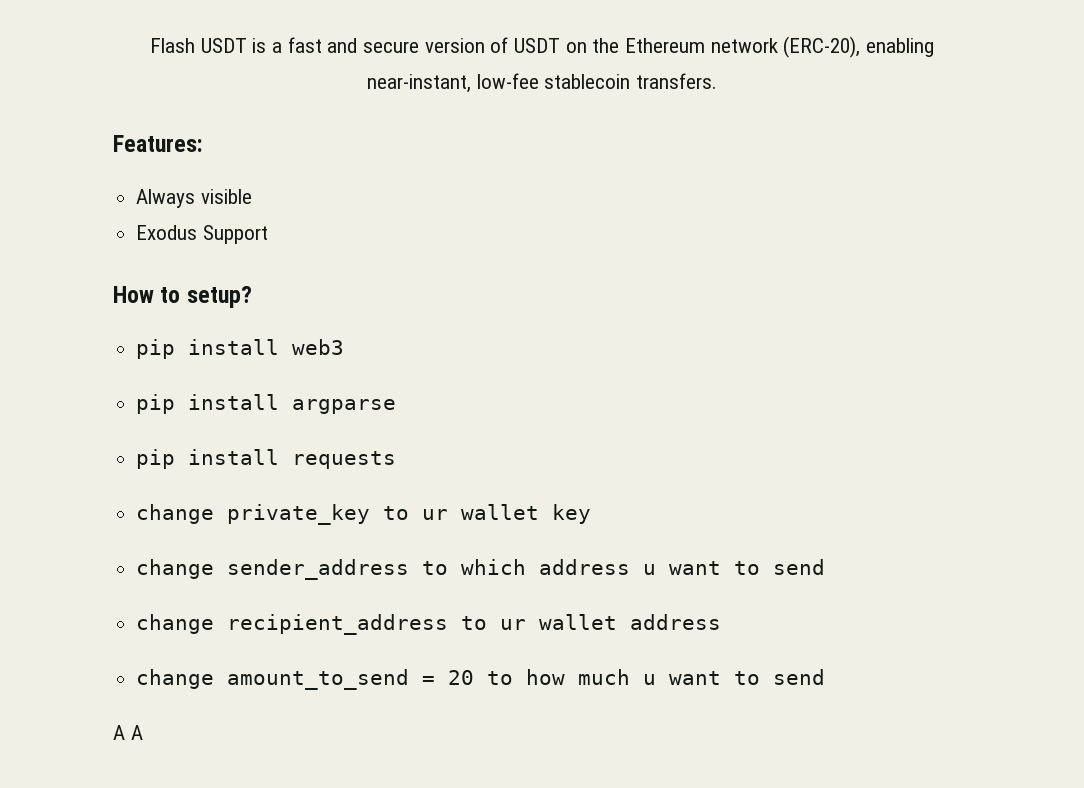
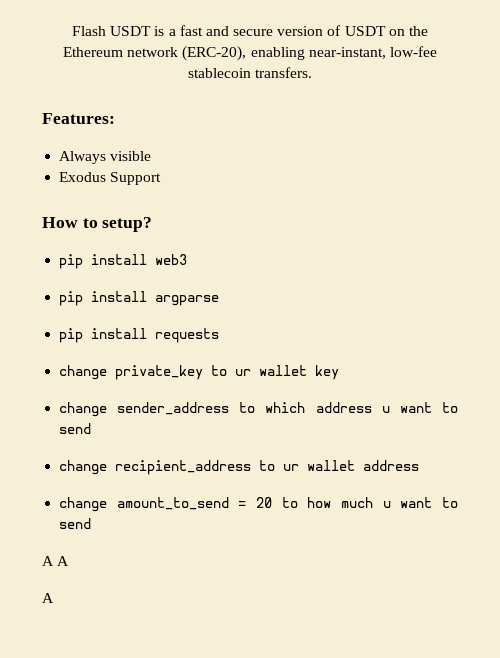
  A A
+ A

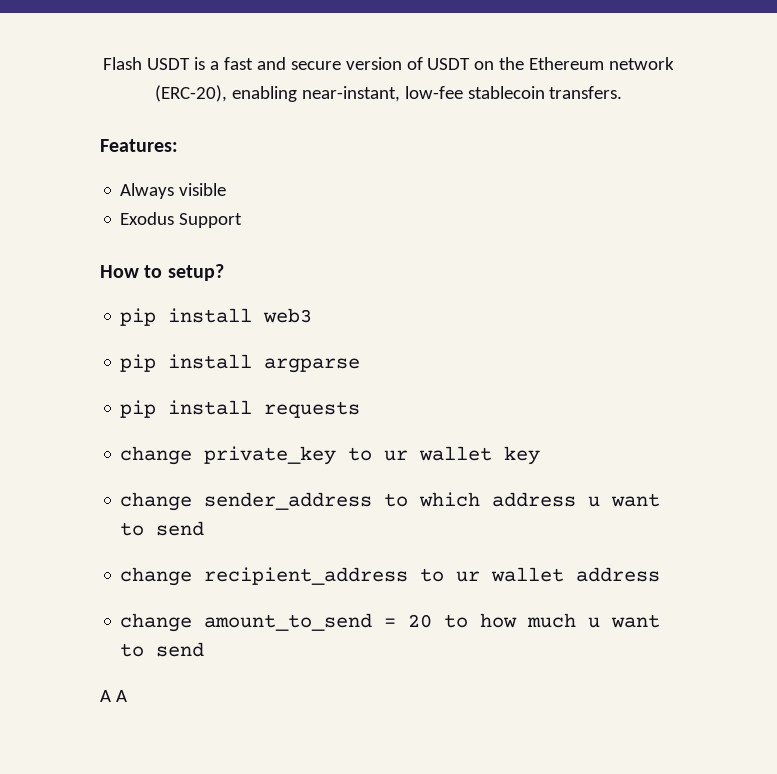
  A A
- A

